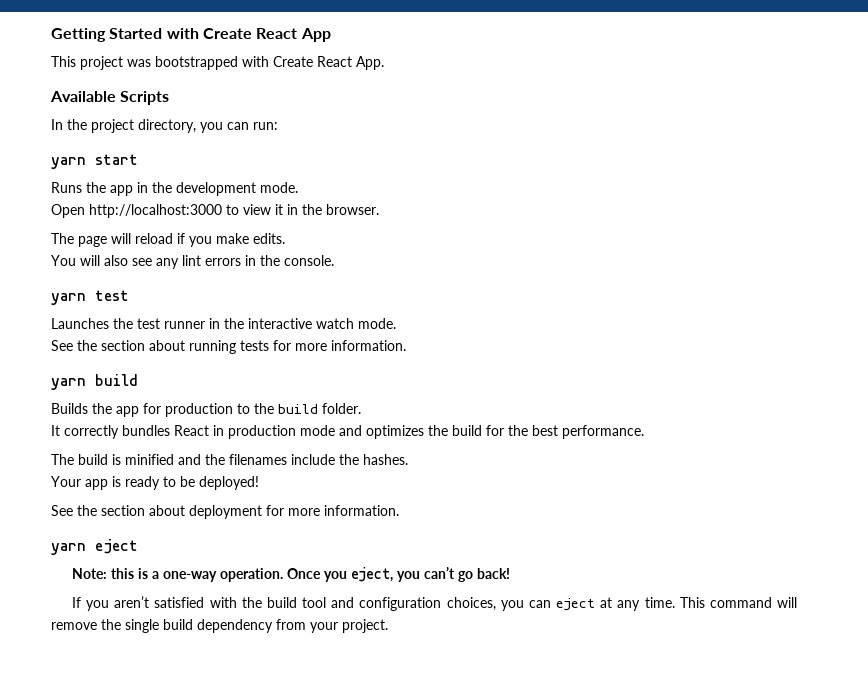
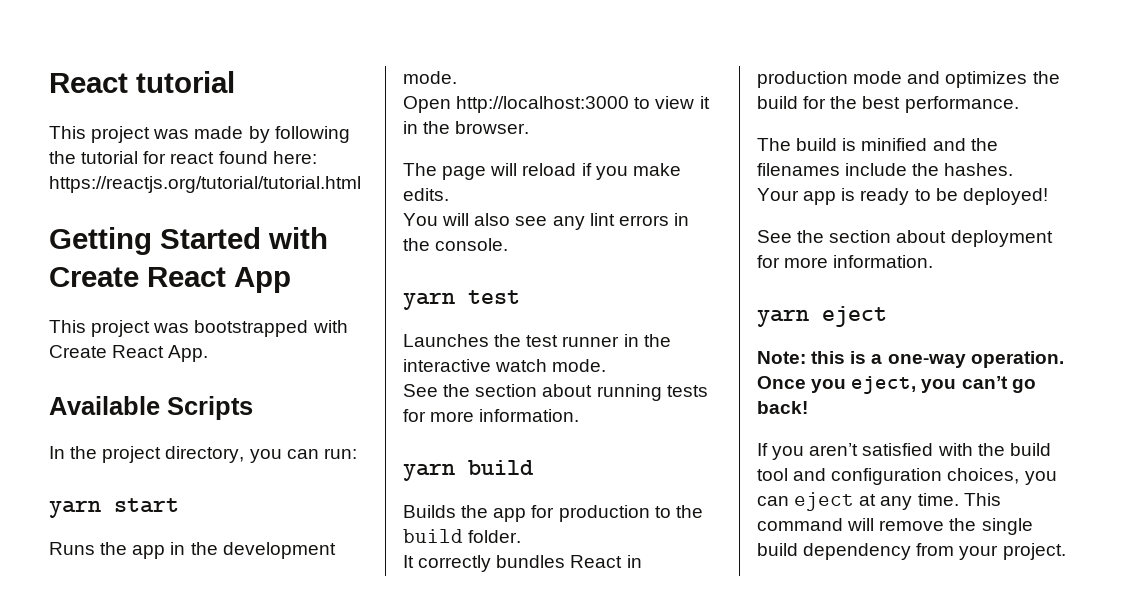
+ React tutorial
+ This project was made by following the tutorial for react found here: https://reactjs.org/tutorial/tutorial.html

